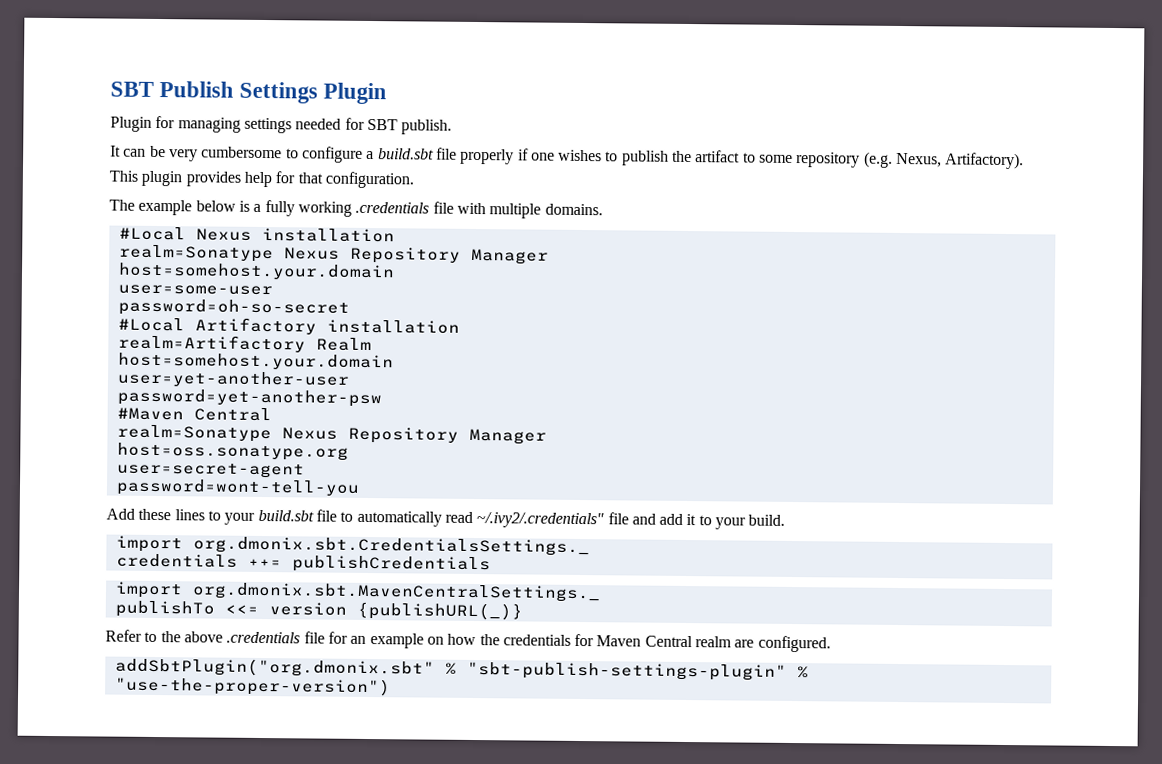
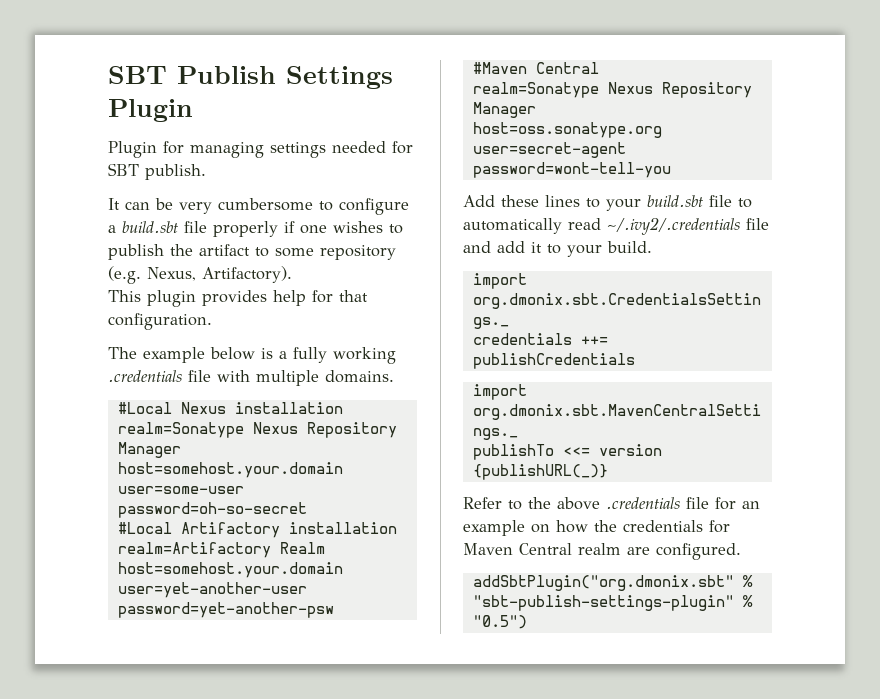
- Add these lines to your build.sbt file to automatically read ~/.ivy2/.credentials" file and add it to your build.
+ Add these lines to your build.sbt file to automatically read ~/.ivy2/.credentials file and add it to your build.
- addSbtPlugin("org.dmonix.sbt" % "sbt-publish-settings-plugin" % "use-the-proper-version")
+ addSbtPlugin("org.dmonix.sbt" % "sbt-publish-settings-plugin" % "0.5")

